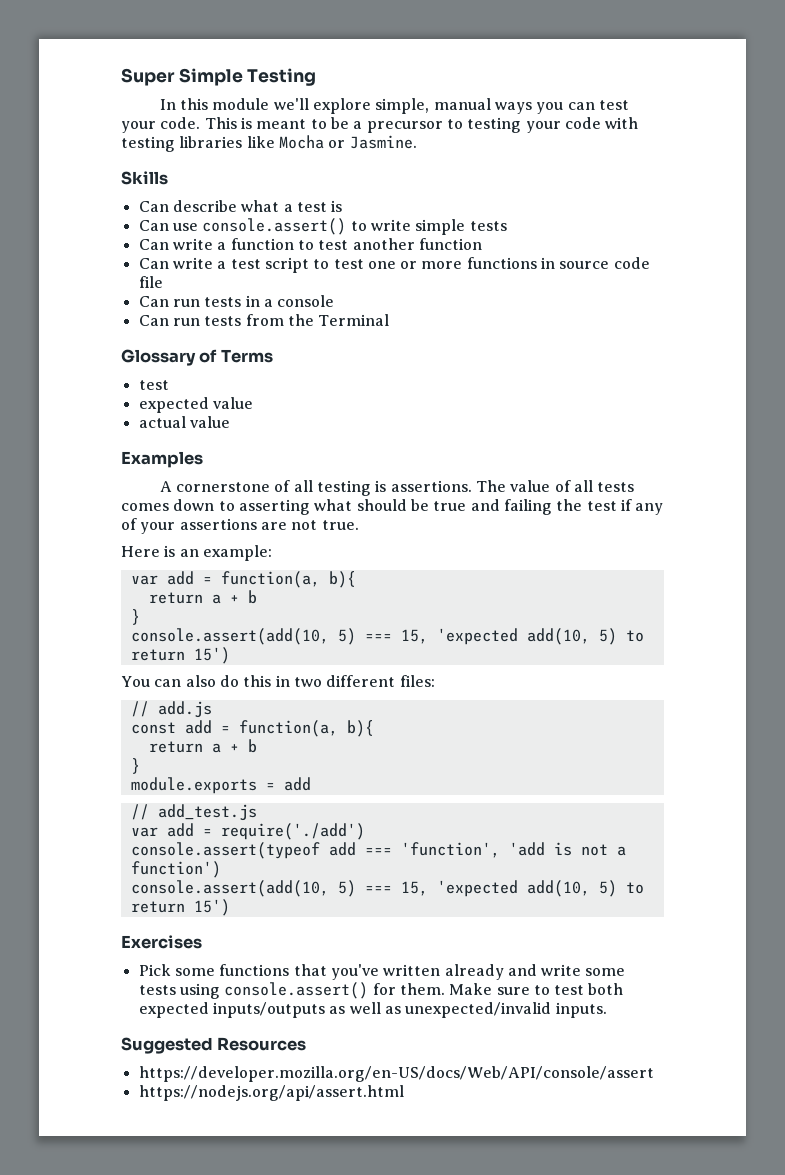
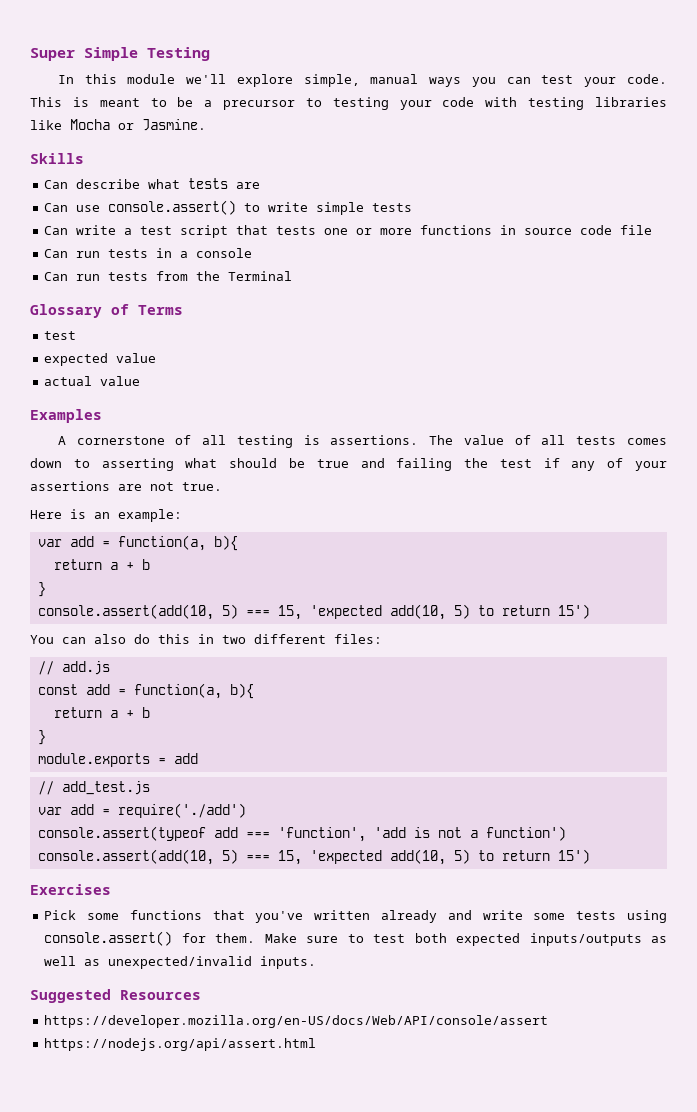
- Can describe what a test is
+ Can describe what tests are
- Can write a function to test another function
- Can write a test script to test one or more functions in source code file
+ Can write a test script that tests one or more functions in source code file

